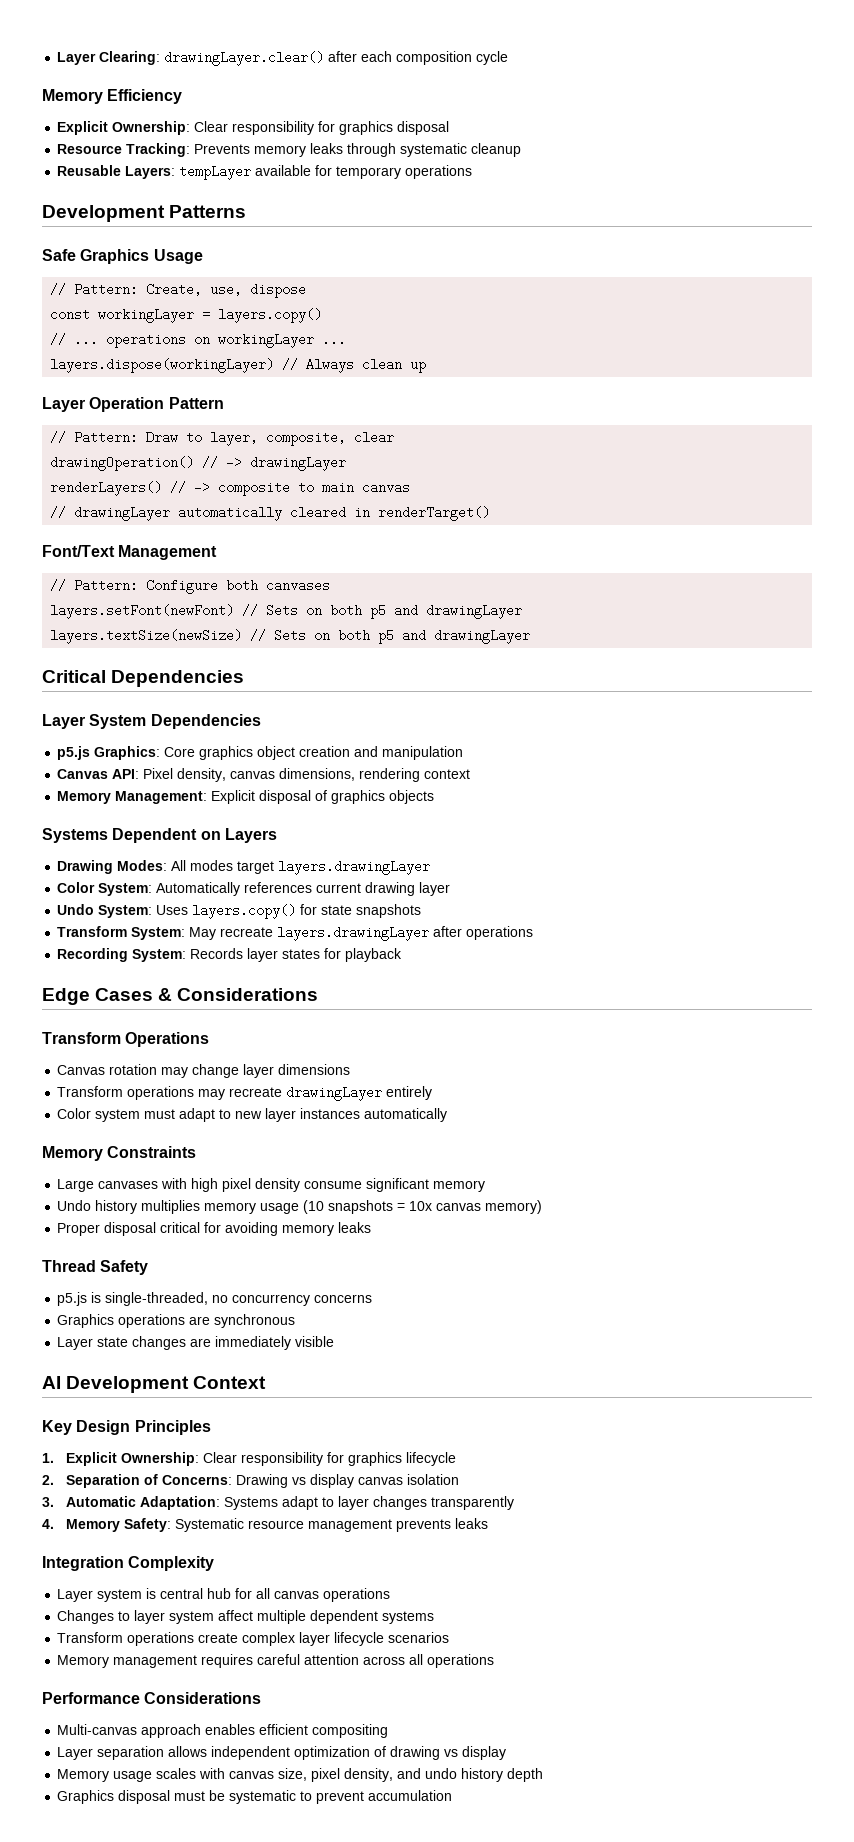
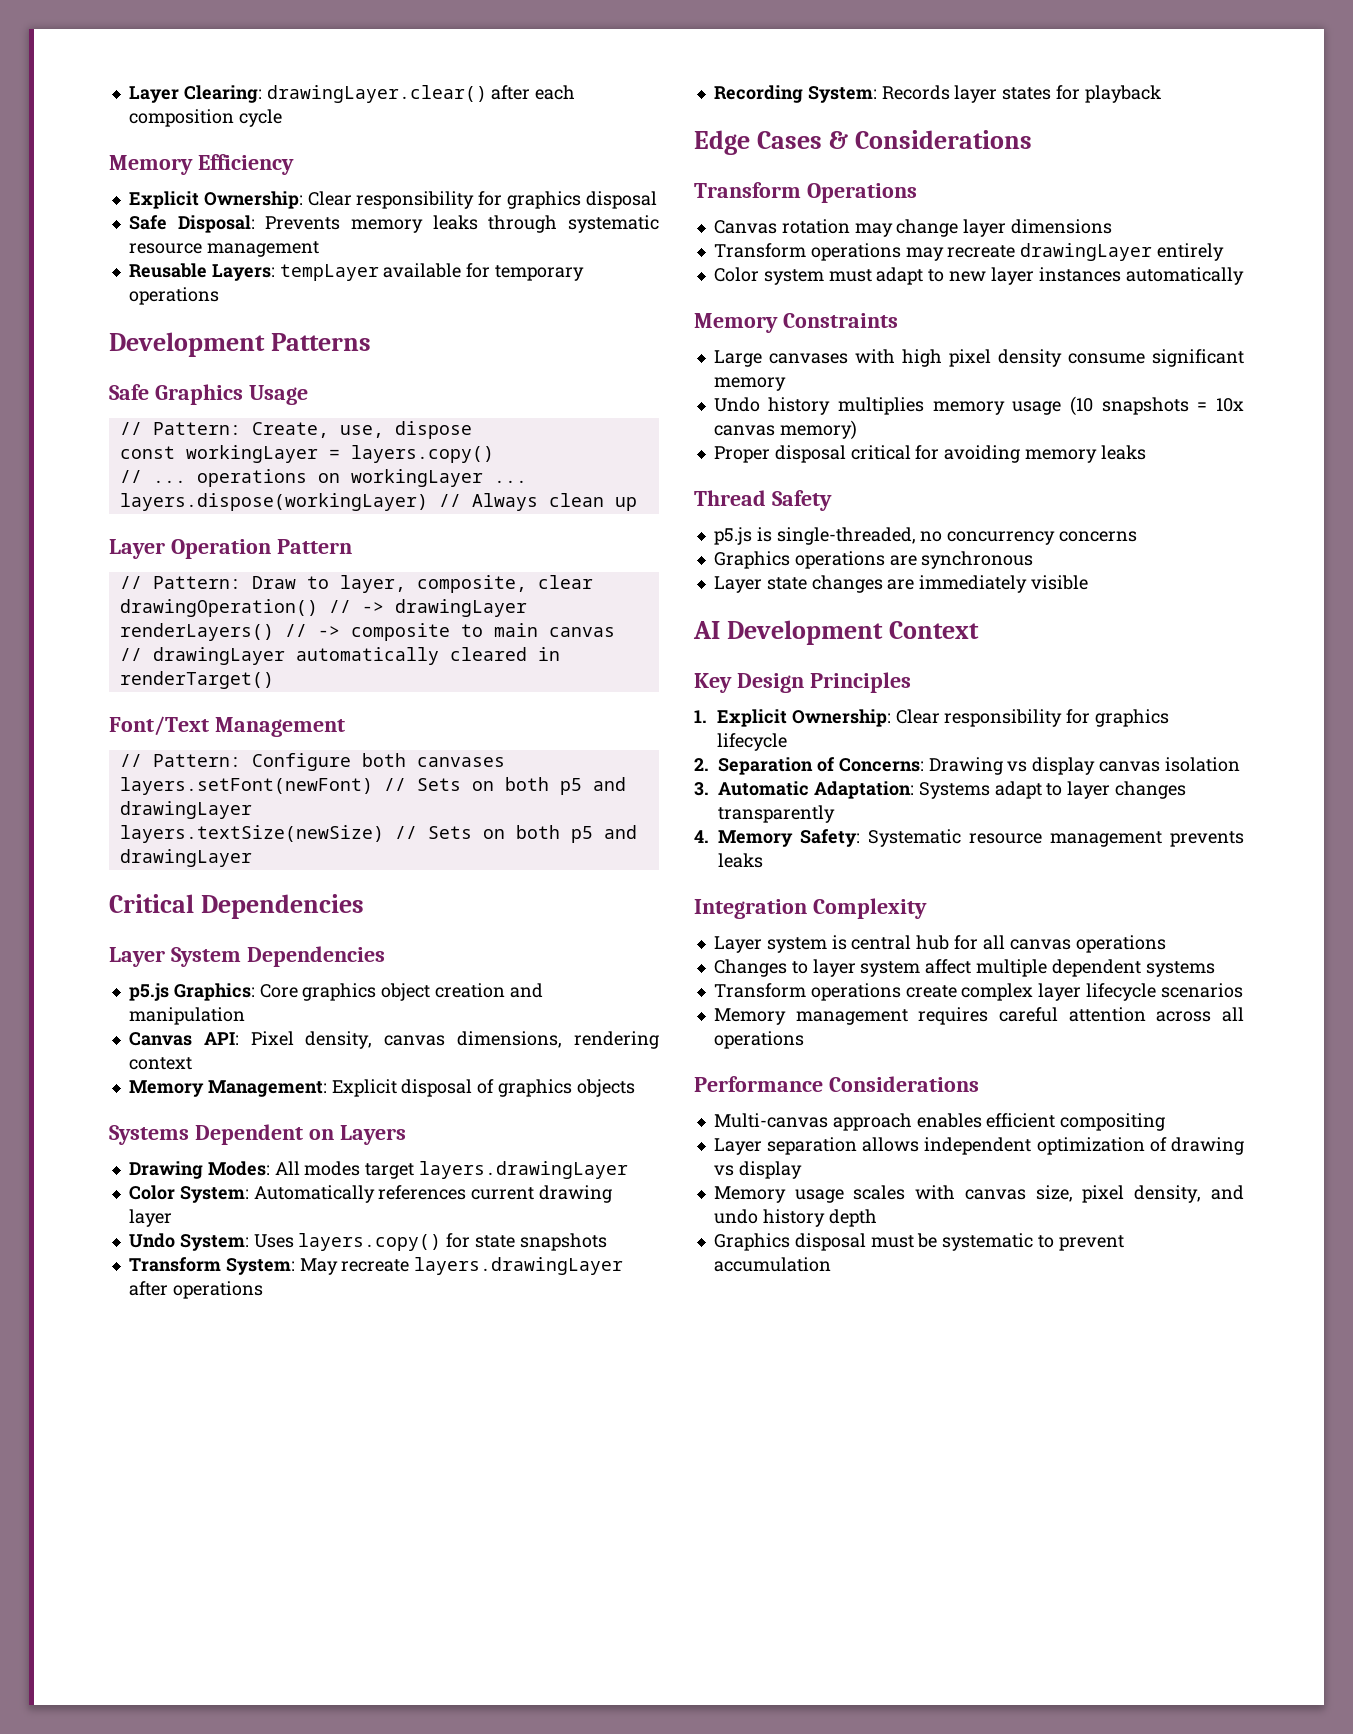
- Resource Tracking: Prevents memory leaks through systematic cleanup
+ Safe Disposal: Prevents memory leaks through systematic resource management

